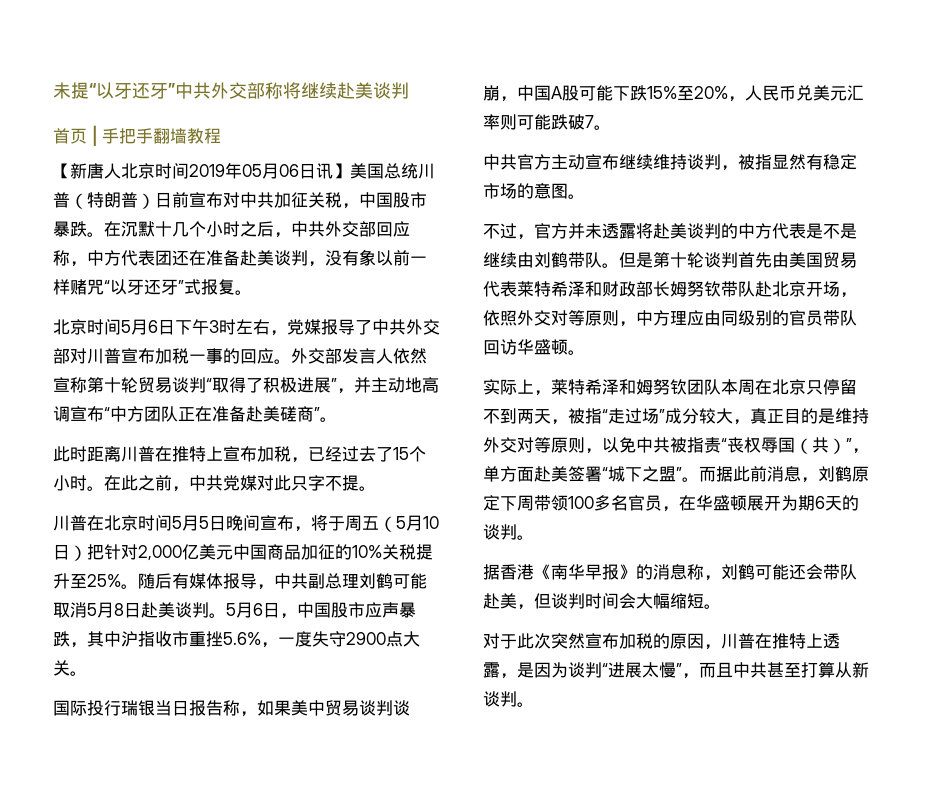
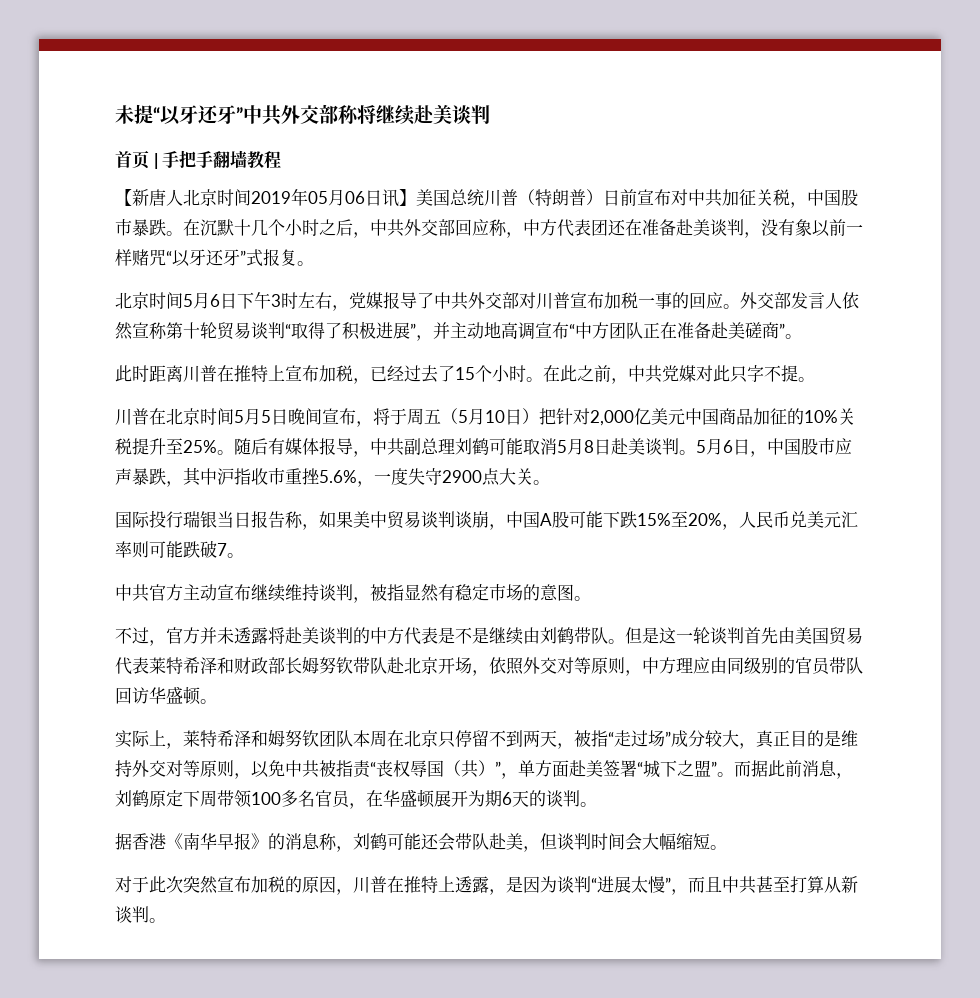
- 但是第十轮谈判首先由美国贸易代表莱特希泽和财政部长姆努钦带队赴北京开场，依照外交对等原则，中方理应由同级别的官员带队回访华盛顿。
+ 但是这一轮谈判首先由美国贸易代表莱特希泽和财政部长姆努钦带队赴北京开场，依照外交对等原则，中方理应由同级别的官员带队回访华盛顿。

